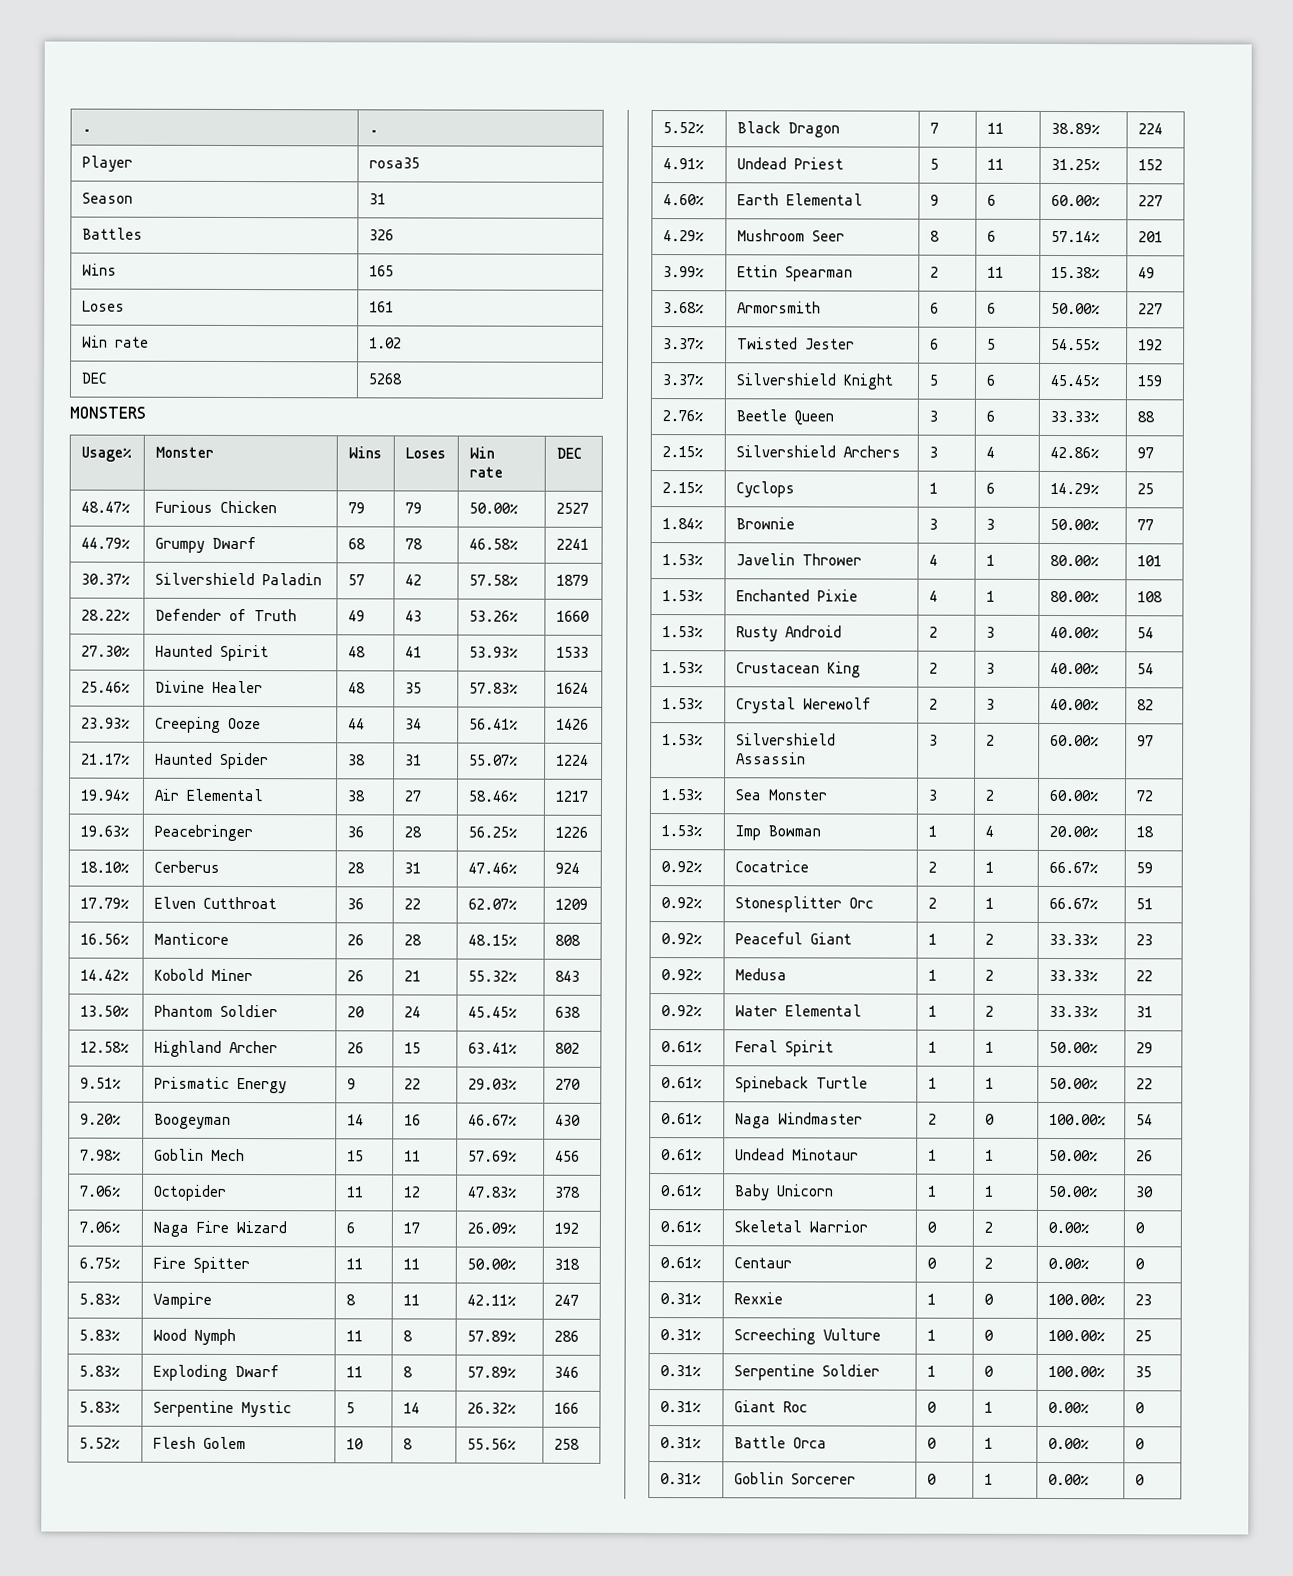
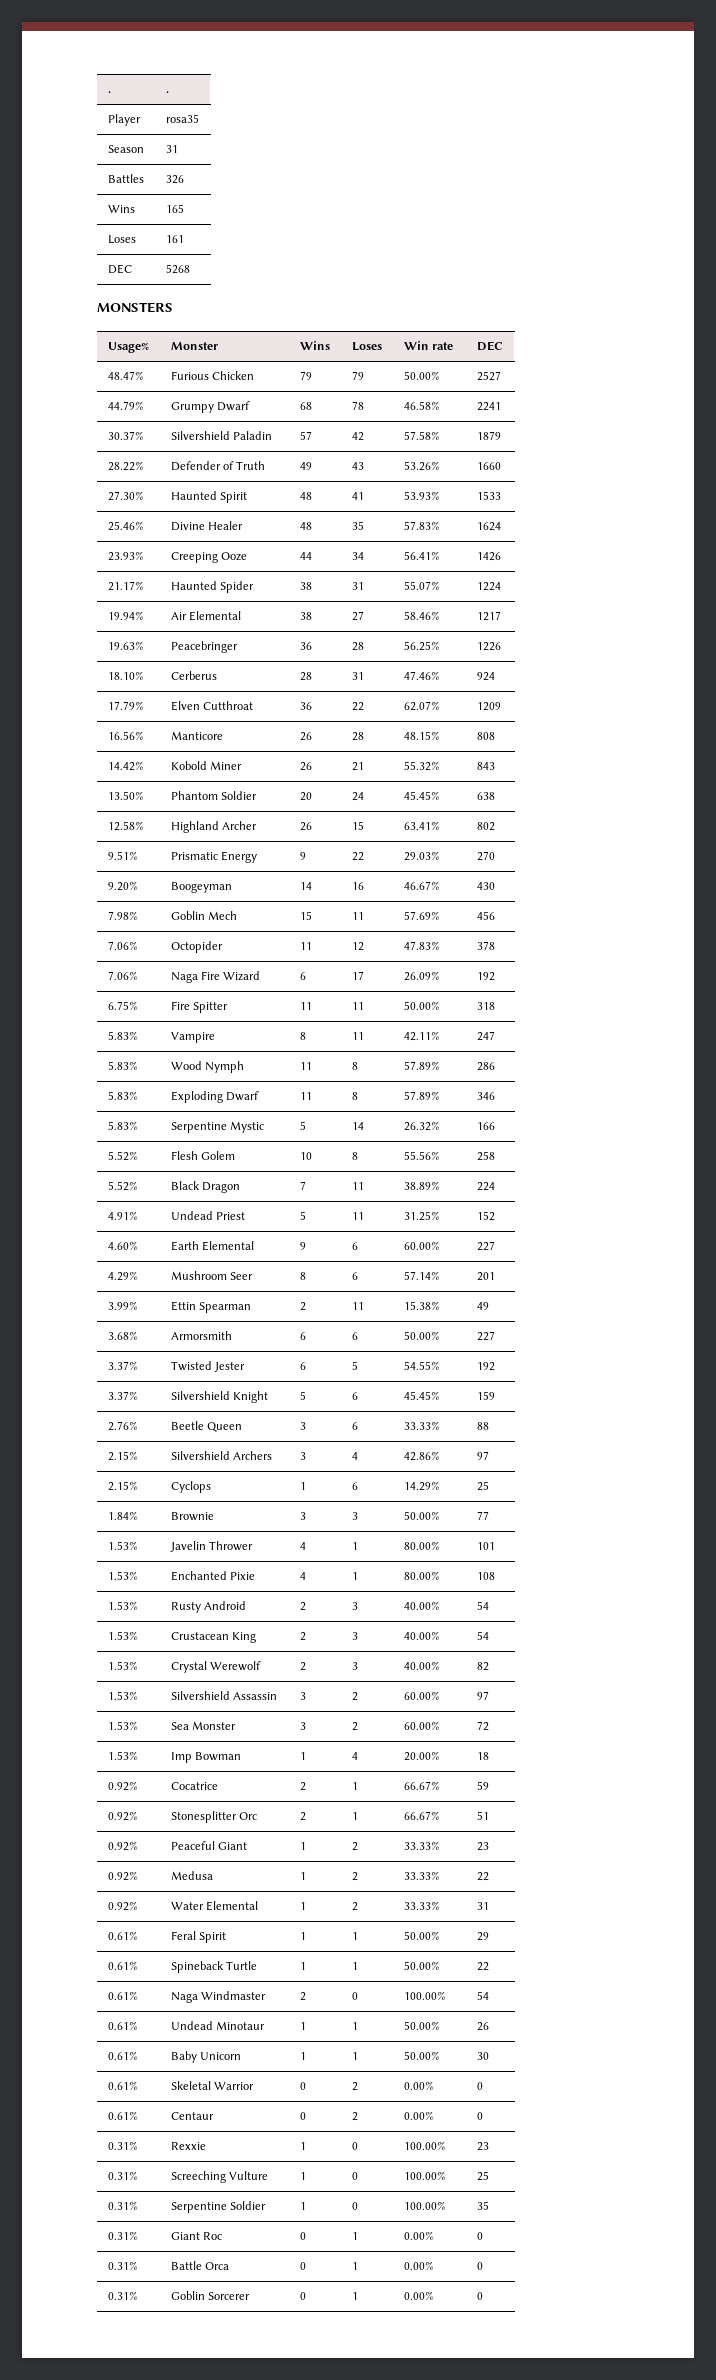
- Win rate | 1.02

